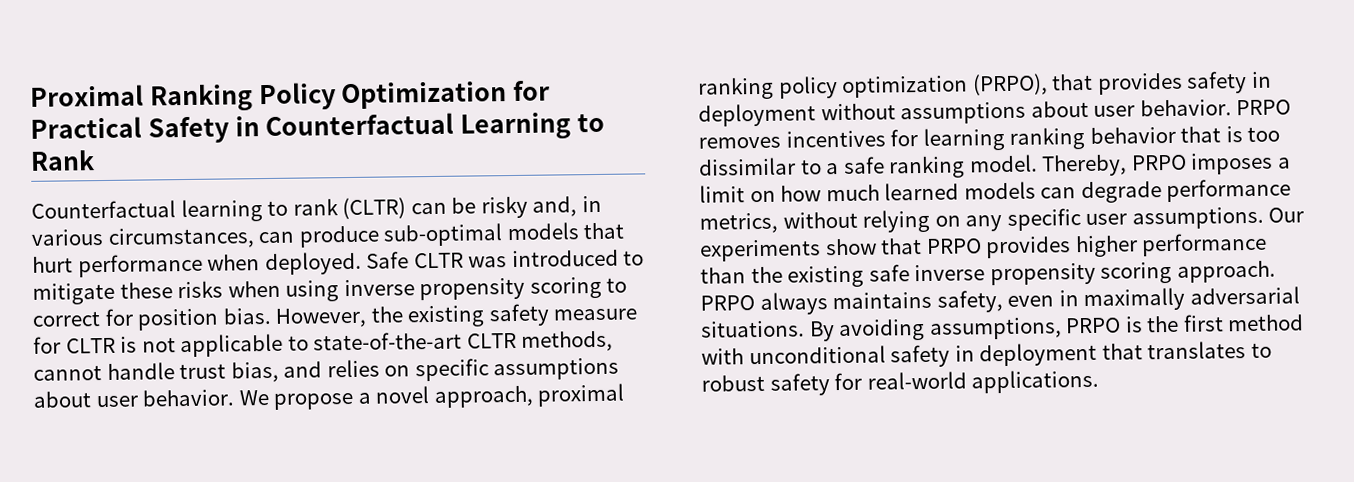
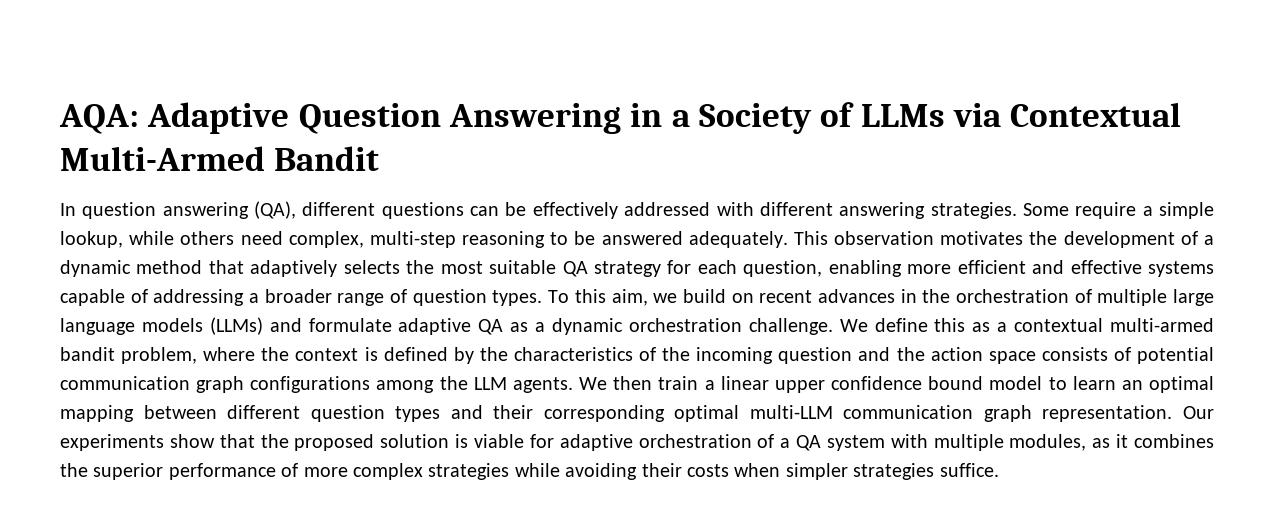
- Proximal Ranking Policy Optimization for Practical Safety in Counterfactual Learning to Rank
- Counterfactual learning to rank (CLTR) can be risky and, in various circumstances, can produce sub-optimal models that hurt performance when deployed. Safe CLTR was introduced to mitigate these risks when using inverse propensity scoring to correct for position bias. However, the existing safety measure for CLTR is not applicable to state-of-the-art CLTR methods, cannot handle trust bias, and relies on specific assumptions about user behavior. We propose a novel approach, proximal ranking policy optimization (PRPO), that provides safety in deployment without assumptions about user behavior. PRPO removes incentives for learning ranking behavior that is too dissimilar to a safe ranking model. Thereby, PRPO imposes a limit on how much learned models can degrade performance metrics, without relying on any specific user assumptions. Our experiments show that PRPO provides higher performance than the existing safe inverse propensity scoring approach. PRPO always maintains safety, even in maximally adversarial situations. By avoiding assumptions, PRPO is the first method with unconditional safety in deployment that translates to robust safety for real-world applications.
+ AQA: Adaptive Question Answering in a Society of LLMs via Contextual Multi-Armed Bandit
+ In question answering (QA), different questions can be effectively addressed with different answering strategies. Some require a simple lookup, while others need complex, multi-step reasoning to be answered adequately. This observation motivates the development of a dynamic method that adaptively selects the most suitable QA strategy for each question, enabling more efficient and effective systems capable of addressing a broader range of question types. To this aim, we build on recent advances in the orchestration of multiple large language models (LLMs) and formulate adaptive QA as a dynamic orchestration challenge. We define this as a contextual multi-armed bandit problem, where the context is defined by the characteristics of the incoming question and the action space consists of potential communication graph configurations among the LLM agents. We then train a linear upper confidence bound model to learn an optimal mapping between different question types and their corresponding optimal multi-LLM communication graph representation. Our experiments show that the proposed solution is viable for adaptive orchestration of a QA system with multiple modules, as it combines the superior performance of more complex strategies while avoiding their costs when simpler strategies suffice.

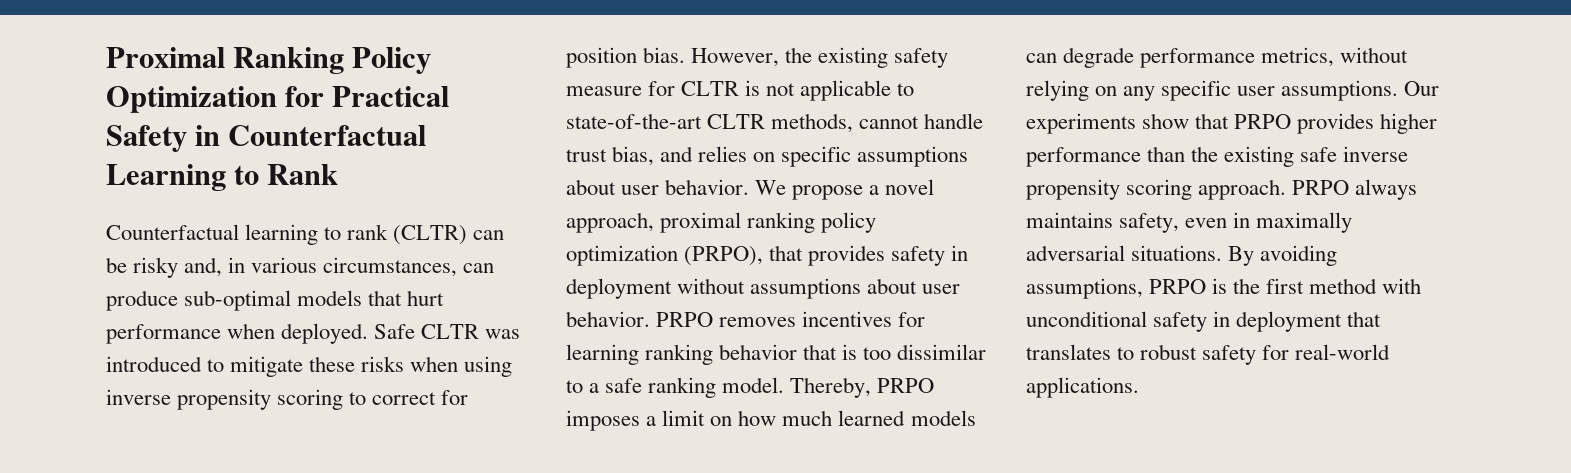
- AQA: Adaptive Question Answering in a Society of LLMs via Contextual Multi-Armed Bandit
- In question answering (QA), different questions can be effectively addressed with different answering strategies. Some require a simple lookup, while others need complex, multi-step reasoning to be answered adequately. This observation motivates the development of a dynamic method that adaptively selects the most suitable QA strategy for each question, enabling more efficient and effective systems capable of addressing a broader range of question types. To this aim, we build on recent advances in the orchestration of multiple large language models (LLMs) and formulate adaptive QA as a dynamic orchestration challenge. We define this as a contextual multi-armed bandit problem, where the context is defined by the characteristics of the incoming question and the action space consists of potential communication graph configurations among the LLM agents. We then train a linear upper confidence bound model to learn an optimal mapping between different question types and their corresponding optimal multi-LLM communication graph representation. Our experiments show that the proposed solution is viable for adaptive orchestration of a QA system with multiple modules, as it combines the superior performance of more complex strategies while avoiding their costs when simpler strategies suffice.
+ Proximal Ranking Policy Optimization for Practical Safety in Counterfactual Learning to Rank
+ Counterfactual learning to rank (CLTR) can be risky and, in various circumstances, can produce sub-optimal models that hurt performance when deployed. Safe CLTR was introduced to mitigate these risks when using inverse propensity scoring to correct for position bias. However, the existing safety measure for CLTR is not applicable to state-of-the-art CLTR methods, cannot handle trust bias, and relies on specific assumptions about user behavior. We propose a novel approach, proximal ranking policy optimization (PRPO), that provides safety in deployment without assumptions about user behavior. PRPO removes incentives for learning ranking behavior that is too dissimilar to a safe ranking model. Thereby, PRPO imposes a limit on how much learned models can degrade performance metrics, without relying on any specific user assumptions. Our experiments show that PRPO provides higher performance than the existing safe inverse propensity scoring approach. PRPO always maintains safety, even in maximally adversarial situations. By avoiding assumptions, PRPO is the first method with unconditional safety in deployment that translates to robust safety for real-world applications.

